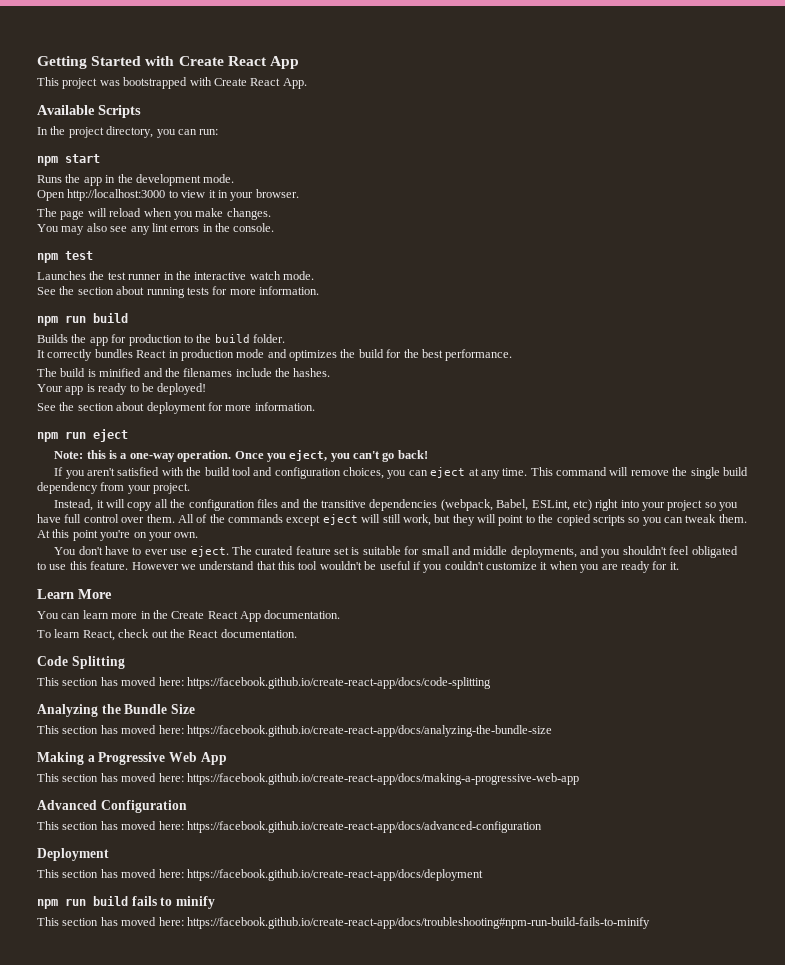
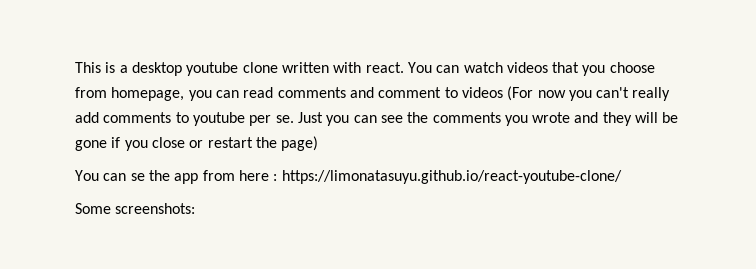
- Getting Started with Create React App
- This project was bootstrapped with Create React App.
- Available Scripts
- In the project directory, you can run:
- npm start
- Runs the app in the development mode.
- Open http://localhost:3000 to view it in your browser.
- The page will reload when you make changes.
- You may also see any lint errors in the console.
- npm test
- Launches the test runner in the interactive watch mode.
- See the section about running tests for more information.
- npm run build
- Builds the app for production to the build folder.
- It correctly bundles React in production mode and optimizes the build for the best performance.
- The build is minified and the filenames include the hashes.
- Your app is ready to be deployed!
- See the section about deployment for more information.
- npm run eject
- Note: this is a one-way operation. Once you eject, you can't go back!
- If you aren't satisfied with the build tool and configuration choices, you can eject at any time. This command will remove the single build dependency from your project.
- Instead, it will copy all the configuration files and the transitive dependencies (webpack, Babel, ESLint, etc) right into your project so you have full control over them. All of the commands except eject will still work, but they will point to the copied scripts so you can tweak them. At this point you're on your own.
- You don't have to ever use eject. The curated feature set is suitable for small and middle deployments, and you shouldn't feel obligated to use this feature. However we understand that this tool wouldn't be useful if you couldn't customize it when you are ready for it.
- Learn More
- You can learn more in the Create React App documentation.
- To learn React, check out the React documentation.
- Code Splitting
- This section has moved here: https://facebook.github.io/create-react-app/docs/code-splitting
- Analyzing the Bundle Size
- This section has moved here: https://facebook.github.io/create-react-app/docs/analyzing-the-bundle-size
- Making a Progressive Web App
- This section has moved here: https://facebook.github.io/create-react-app/docs/making-a-progressive-web-app
- Advanced Configuration
- This section has moved here: https://facebook.github.io/create-react-app/docs/advanced-configuration
- Deployment
- This section has moved here: https://facebook.github.io/create-react-app/docs/deployment
- npm run build fails to minify
- This section has moved here: https://facebook.github.io/create-react-app/docs/troubleshooting#npm-run-build-fails-to-minify
+ This is a desktop youtube clone written with react. You can watch videos that you choose from homepage, you can read comments and comment to videos (For now you can't really add comments to youtube per se. Just you can see the comments you wrote and they will be gone if you close or restart the page)
+ You can se the app from here : https://limonatasuyu.github.io/react-youtube-clone/
+ Some screenshots:

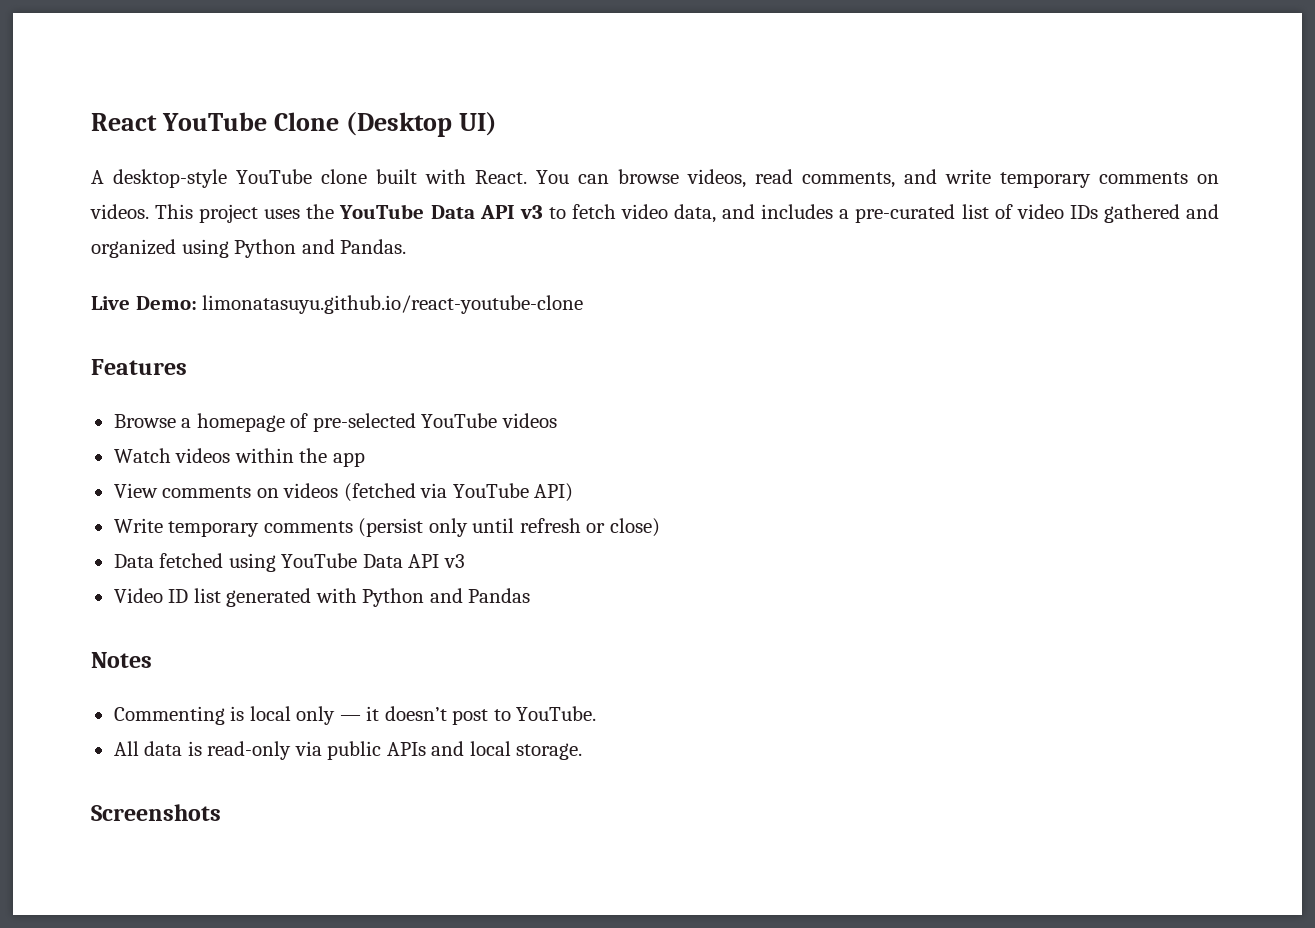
- This is a desktop youtube clone written with react. You can watch videos that you choose from homepage, you can read comments and comment to videos (For now you can't really add comments to youtube per se. Just you can see the comments you wrote and they will be gone if you close or restart the page)
- You can se the app from here : https://limonatasuyu.github.io/react-youtube-clone/
- Some screenshots:
+ React YouTube Clone (Desktop UI)
+ A desktop-style YouTube clone built with React. You can browse videos, read comments, and write temporary comments on videos. This project uses the YouTube Data API v3 to fetch video data, and includes a pre-curated list of video IDs gathered and organized using Python and Pandas.
+ Live Demo: limonatasuyu.github.io/react-youtube-clone
+ Features
+ Browse a homepage of pre-selected YouTube videos
+ Watch videos within the app
+ View comments on videos (fetched via YouTube API)
+ Write temporary comments (persist only until refresh or close)
+ Data fetched using YouTube Data API v3
+ Video ID list generated with Python and Pandas
+ Notes
+ Commenting is local only — it doesn’t post to YouTube.
+ All data is read-only via public APIs and local storage.
+ Screenshots

